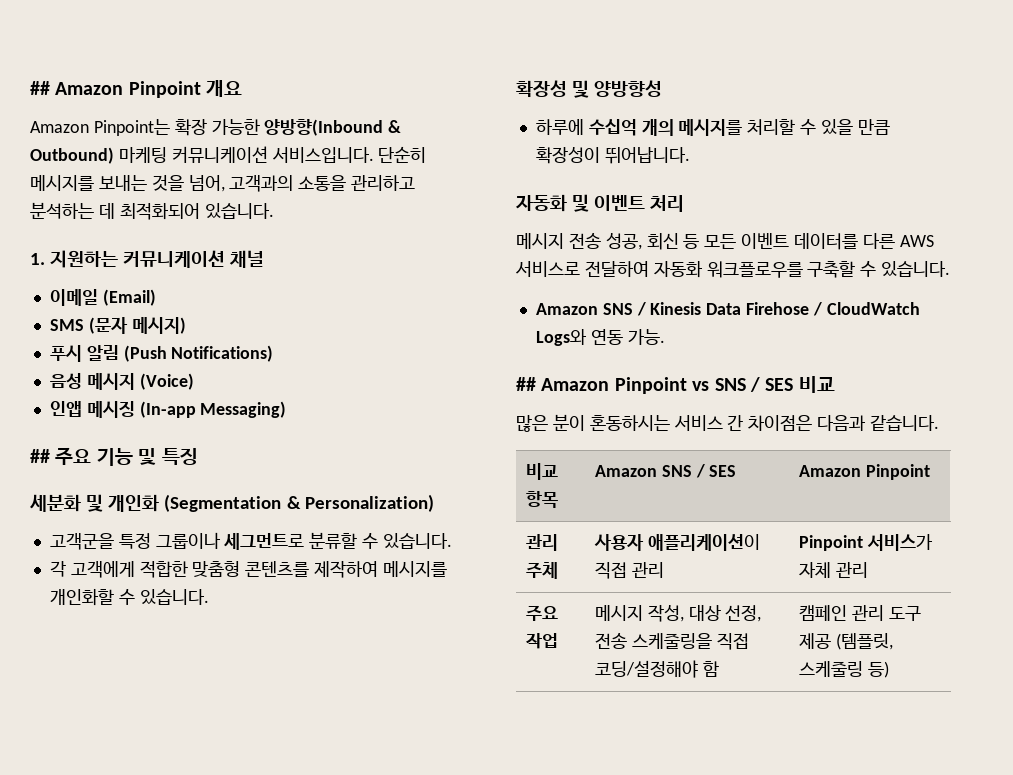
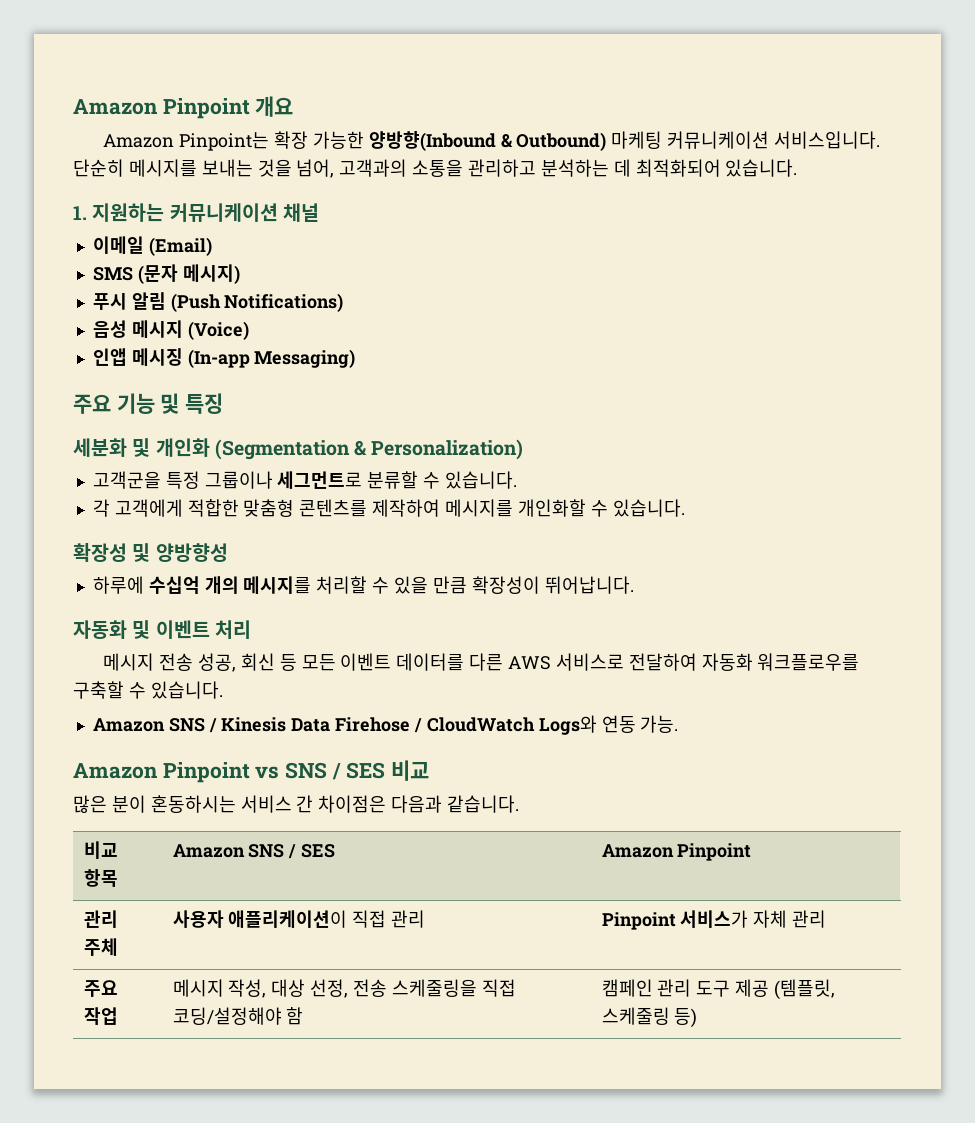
- ## Amazon Pinpoint 개요
+ Amazon Pinpoint 개요
- ## 주요 기능 및 특징
+ 주요 기능 및 특징
- ## Amazon Pinpoint vs SNS / SES 비교
+ Amazon Pinpoint vs SNS / SES 비교

